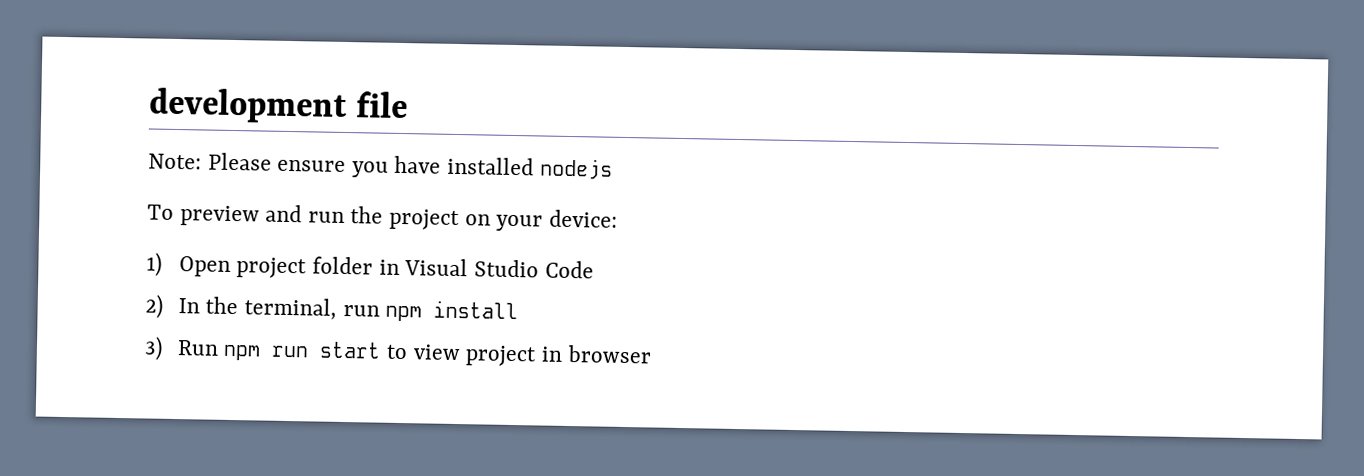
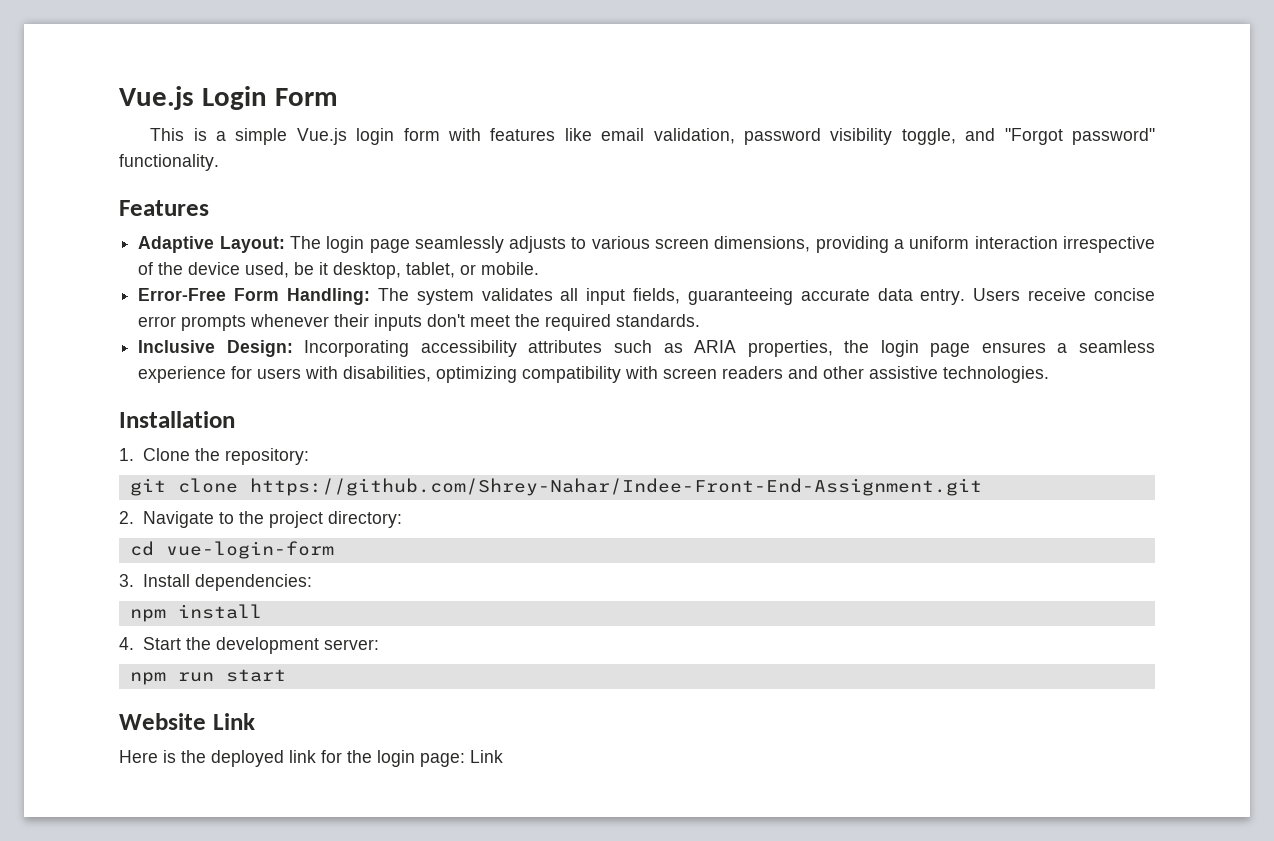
- development file
- Note: Please ensure you have installed nodejs
- To preview and run the project on your device:
- 1) Open project folder in Visual Studio Code
- 2) In the terminal, run npm install
- 3) Run npm run start to view project in browser
+ Vue.js Login Form
+ This is a simple Vue.js login form with features like email validation, password visibility toggle, and "Forgot password" functionality.
+ Features
+ Adaptive Layout: The login page seamlessly adjusts to various screen dimensions, providing a uniform interaction irrespective of the device used, be it desktop, tablet, or mobile.
+ Error-Free Form Handling: The system validates all input fields, guaranteeing accurate data entry. Users receive concise error prompts whenever their inputs don't meet the required standards.
+ Inclusive Design: Incorporating accessibility attributes such as ARIA properties, the login page ensures a seamless experience for users with disabilities, optimizing compatibility with screen readers and other assistive technologies.
+ Installation
+ 1. Clone the repository:
+ git clone https://github.com/Shrey-Nahar/Indee-Front-End-Assignment.git
+ 2. Navigate to the project directory:
+ cd vue-login-form
+ 3. Install dependencies:
+ npm install
+ 4. Start the development server:
+ npm run start
+ Website Link
+ Here is the deployed link for the login page: Link

